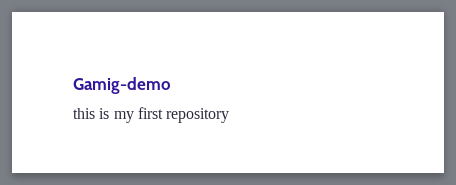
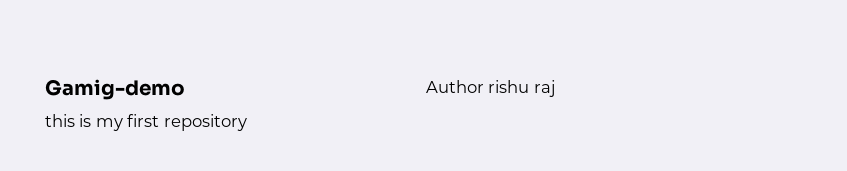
+ Author rishu raj

